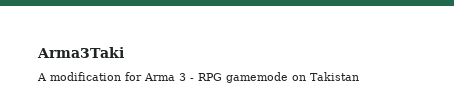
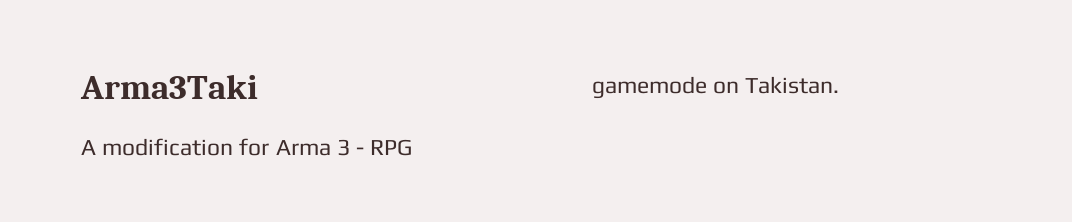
- A modification for Arma 3 - RPG gamemode on Takistan
+ A modification for Arma 3 - RPG gamemode on Takistan.

